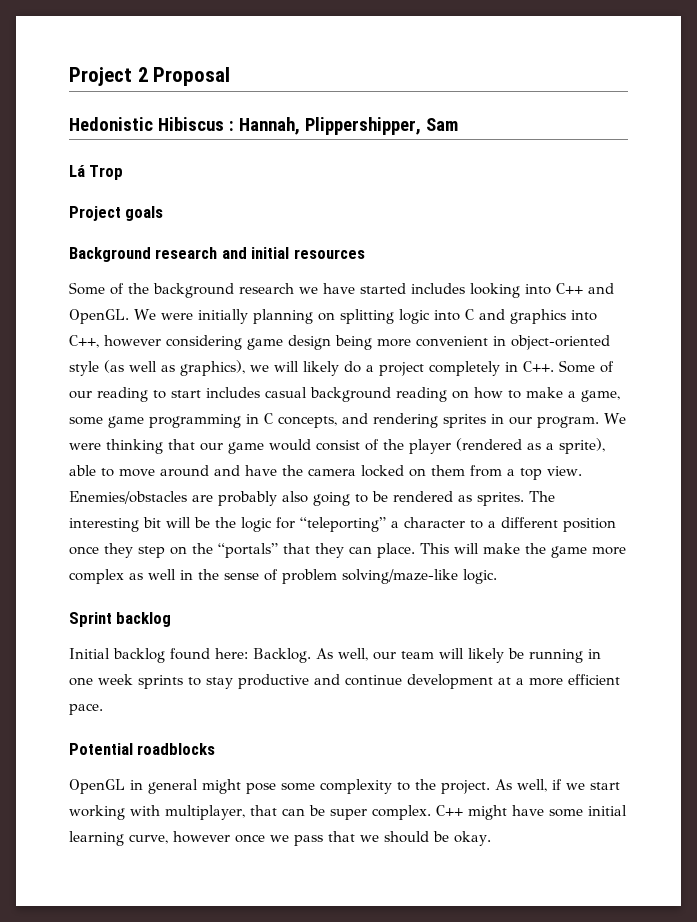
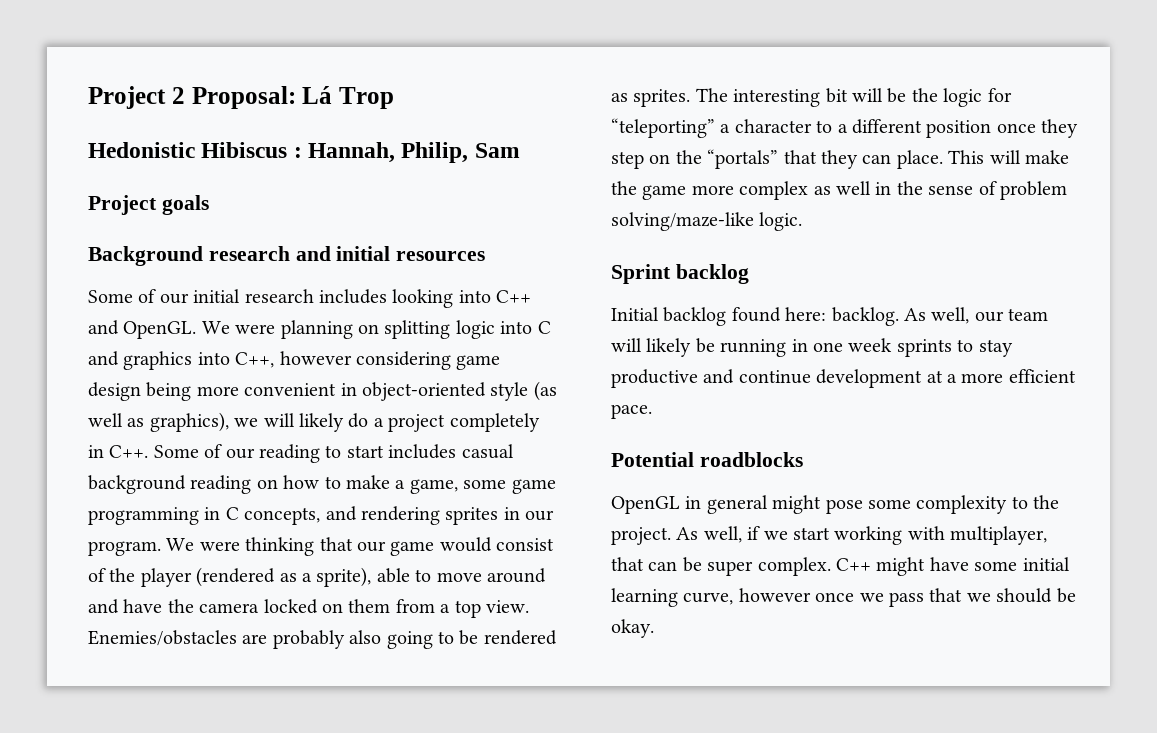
- Project 2 Proposal
+ Project 2 Proposal: Lá Trop
- Hedonistic Hibiscus : Hannah, Plippershipper, Sam
+ Hedonistic Hibiscus : Hannah, Philip, Sam
- Lá Trop
- Some of the background research we have started includes looking into C++ and OpenGL.
+ Some of our initial research includes looking into C++ and OpenGL.
- We were initially planning on splitting logic into C and graphics into C++, however considering game design being more convenient in object-oriented style (as well as graphics), we will likely do a project completely in C++. Some of our reading to start includes casual background reading on how to make a game, some game programming in C concepts, and rendering sprites in our program.
+ We were planning on splitting logic into C and graphics into C++, however considering game design being more convenient in object-oriented style (as well as graphics), we will likely do a project completely in C++. Some of our reading to start includes casual background reading on how to make a game, some game programming in C concepts, and rendering sprites in our program.
- Initial backlog found here: Backlog.
+ Initial backlog found here: backlog.

